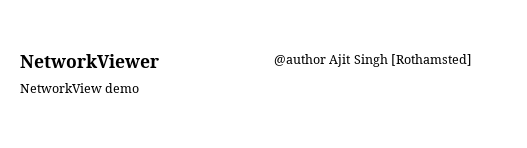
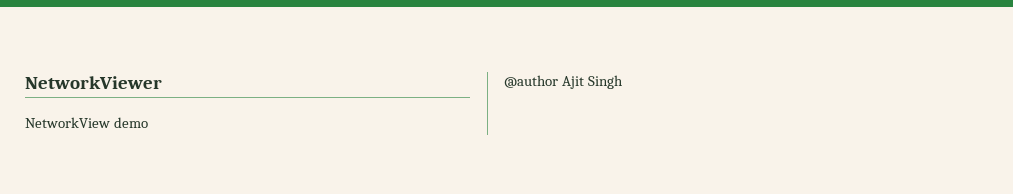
- @author Ajit Singh [Rothamsted]
+ @author Ajit Singh

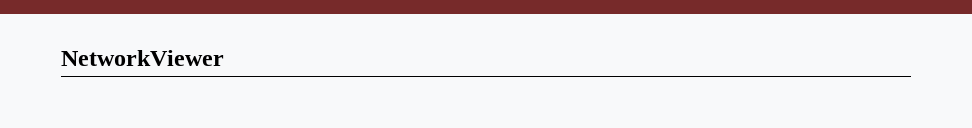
- NetworkView demo
- @author Ajit Singh

